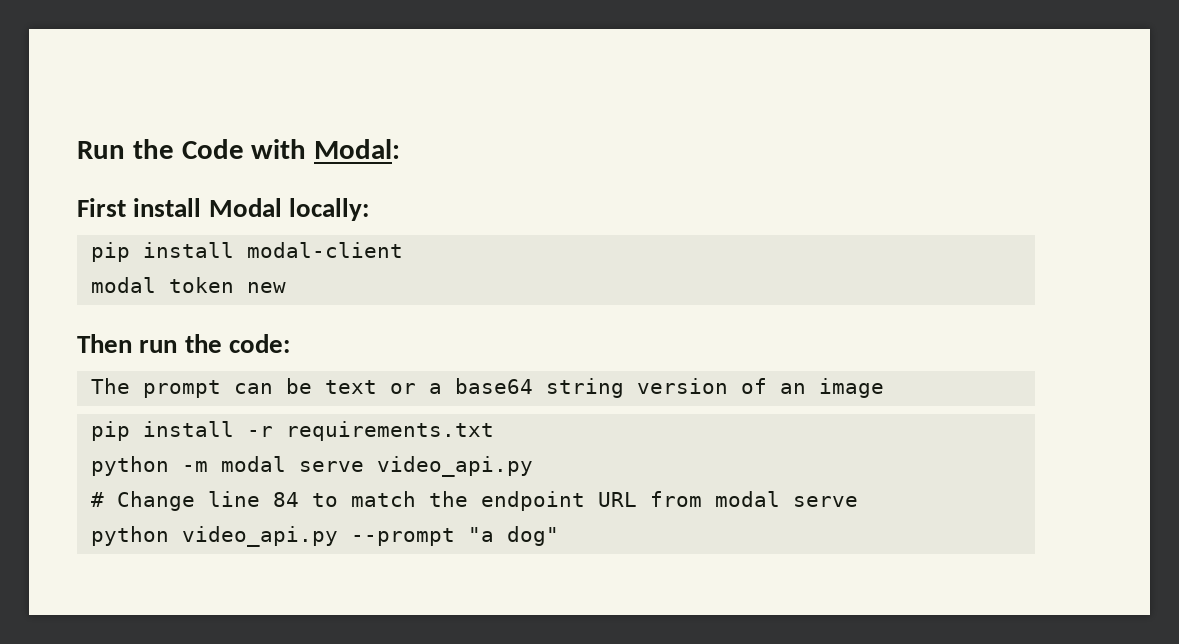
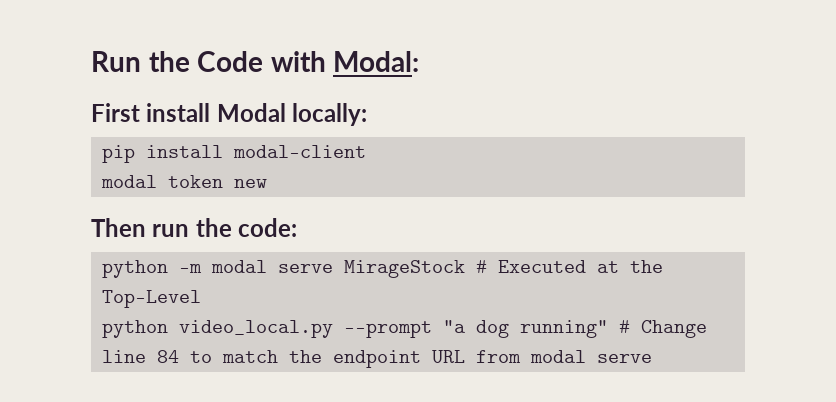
- The prompt can be text or a base64 string version of an image
- pip install -r requirements.txt
- python -m modal serve video_api.py
- # Change line 84 to match the endpoint URL from modal serve
+ python -m modal serve MirageStock # Executed at the Top-Level
+ python video_local.py --prompt "a dog running" # Change line 84 to match the endpoint URL from modal serve
- python video_api.py --prompt "a dog"

